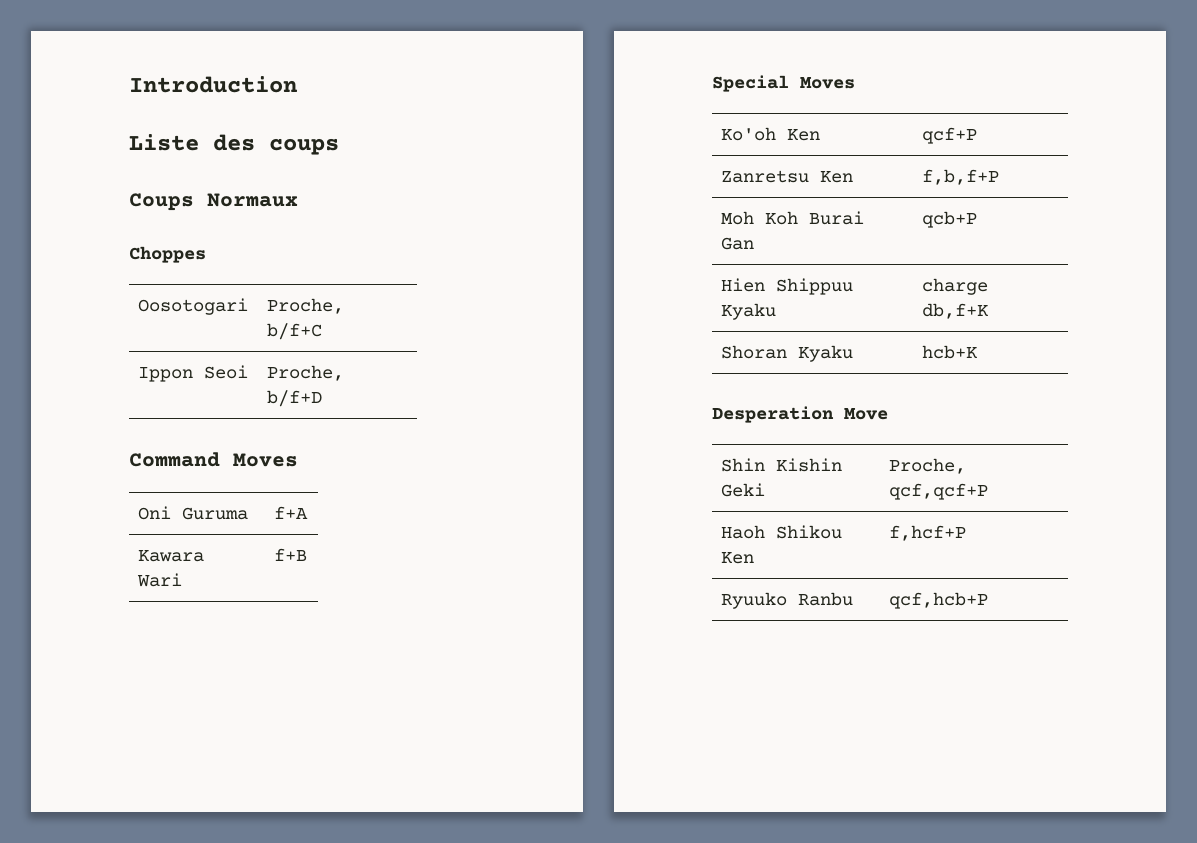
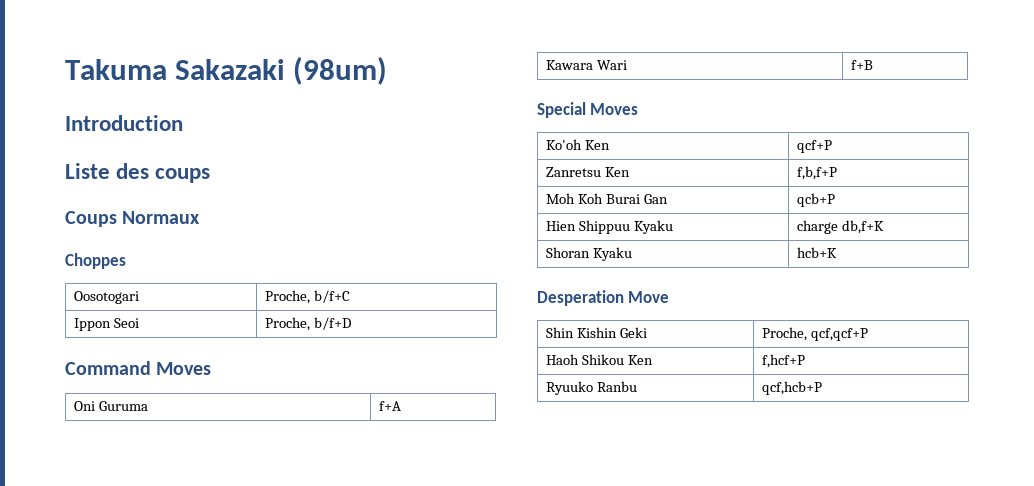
+ Takuma Sakazaki (98um)

